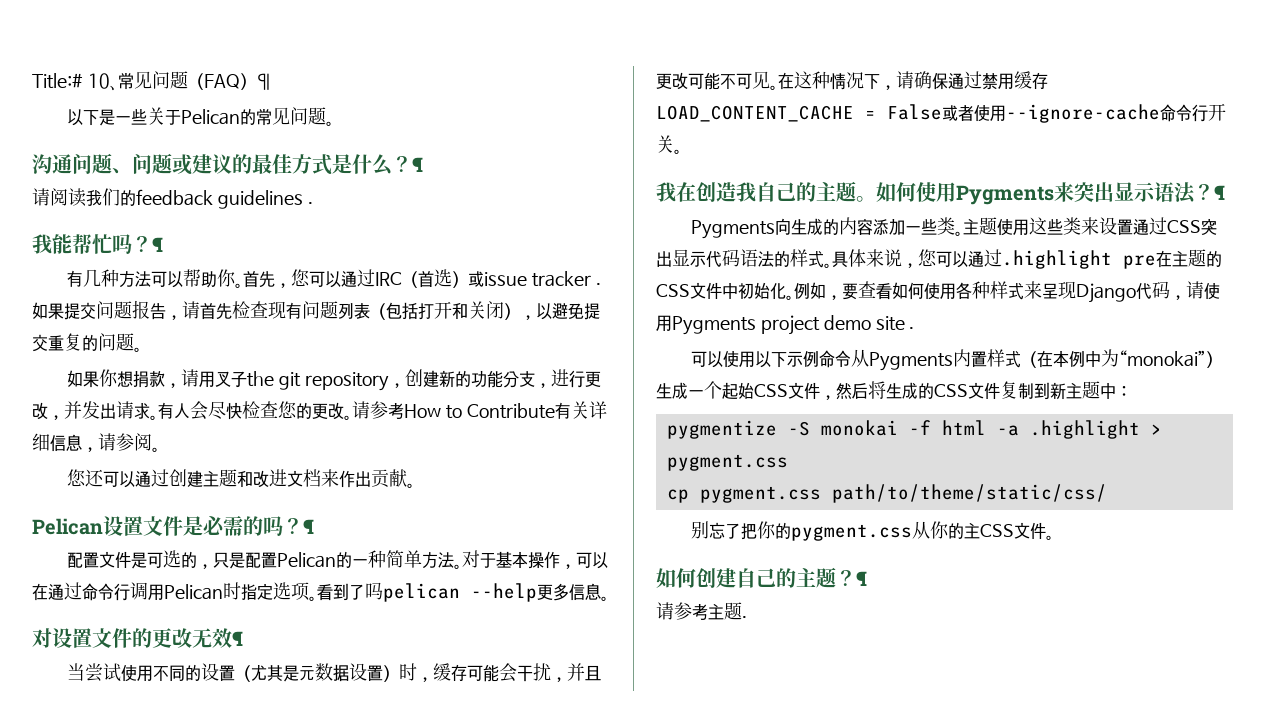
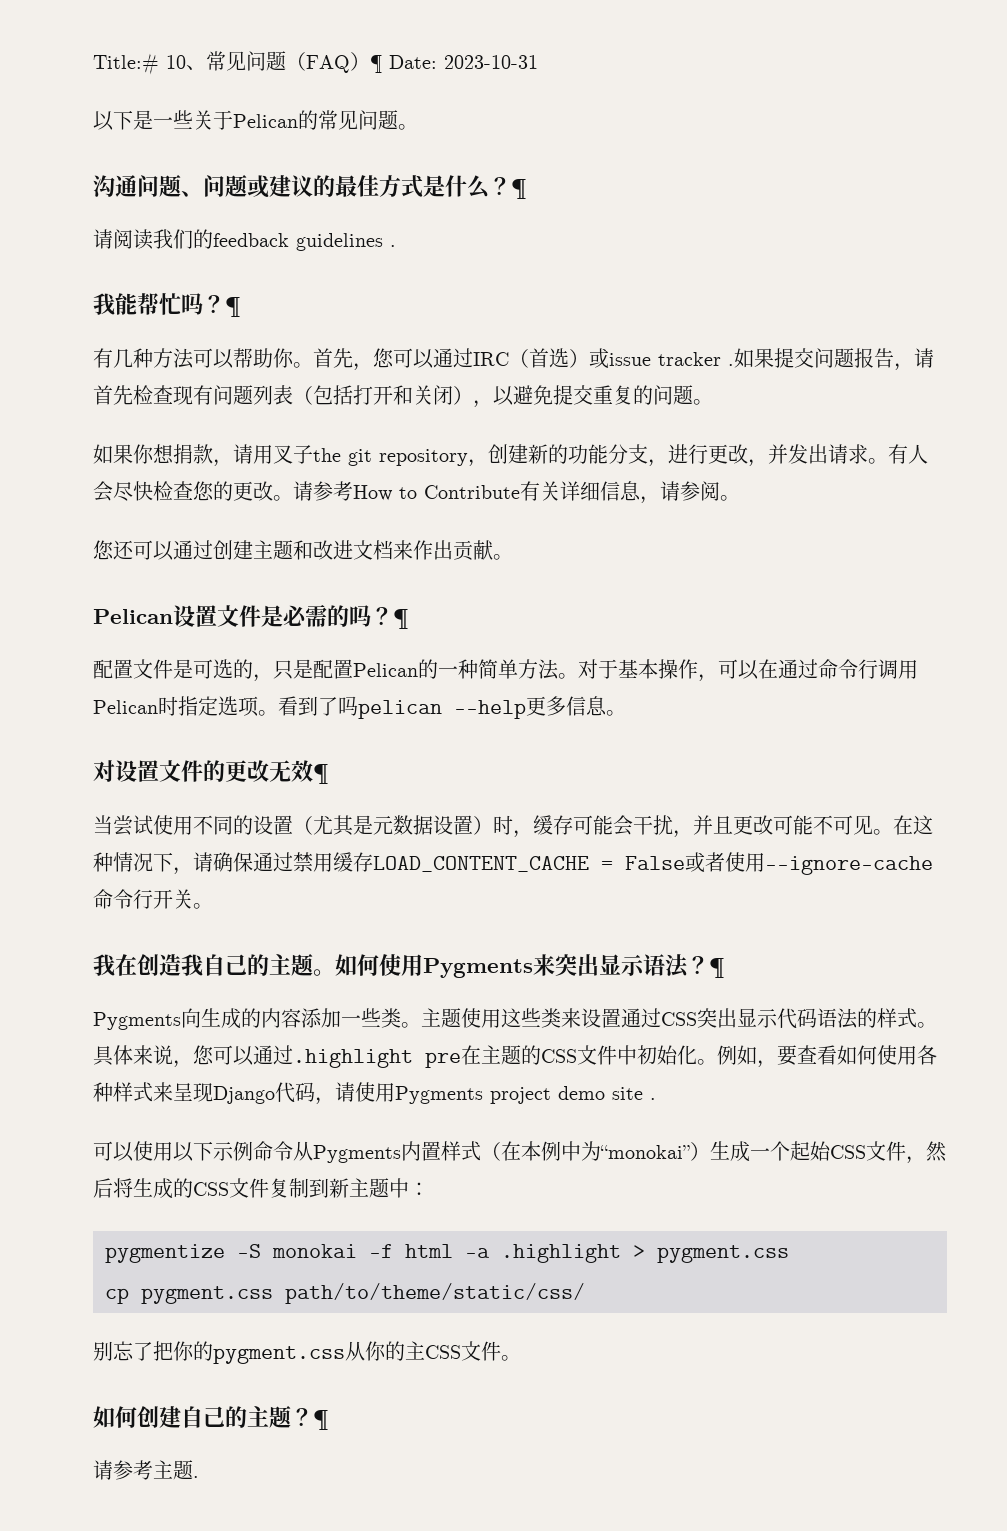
- Title:# 10、常见问题（FAQ）¶
+ Title:# 10、常见问题（FAQ）¶ Date: 2023-10-31

